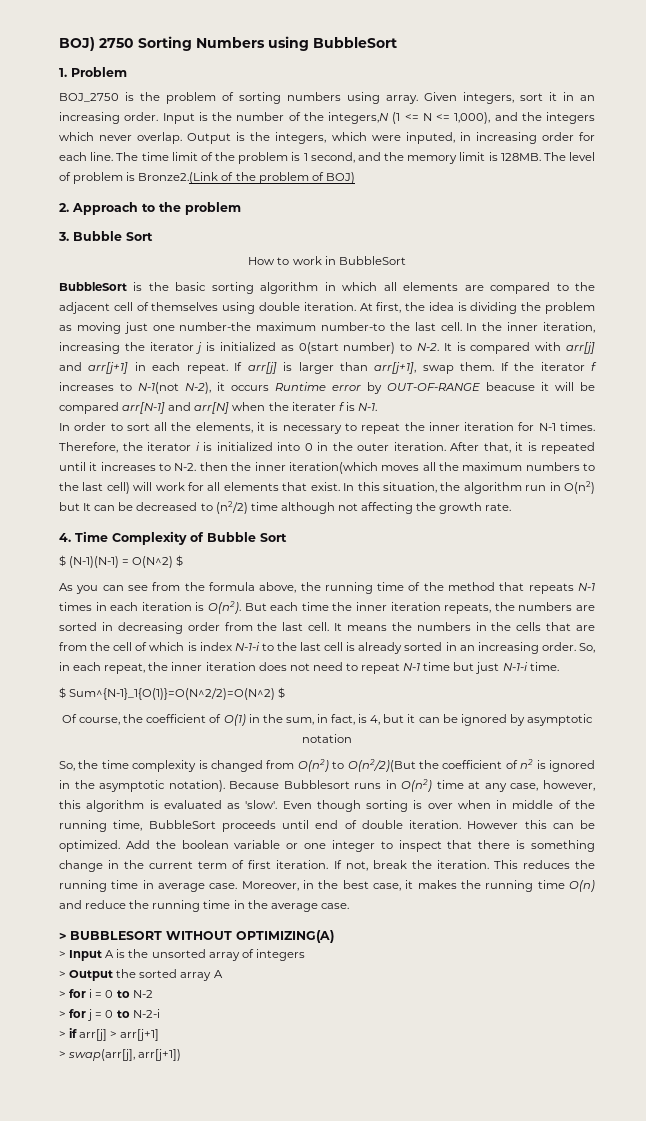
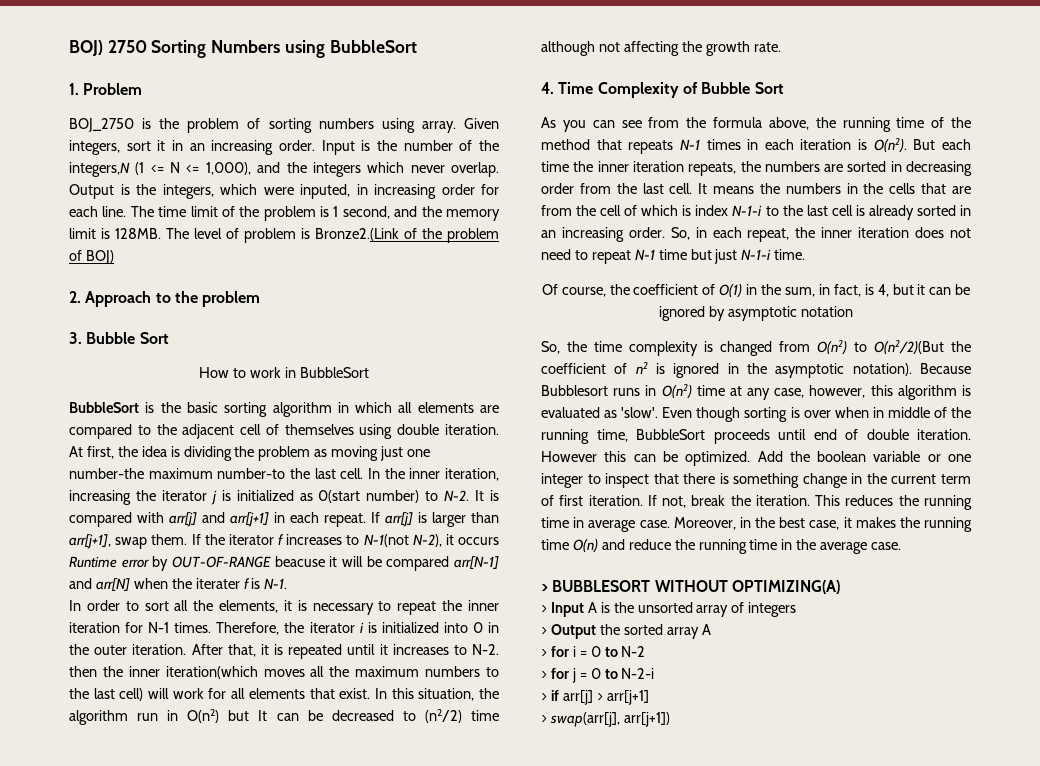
- $ (N-1)(N-1) = O(N^2) $
- $ Sum^{N-1}_1{O(1)}=O(N^2/2)=O(N^2) $

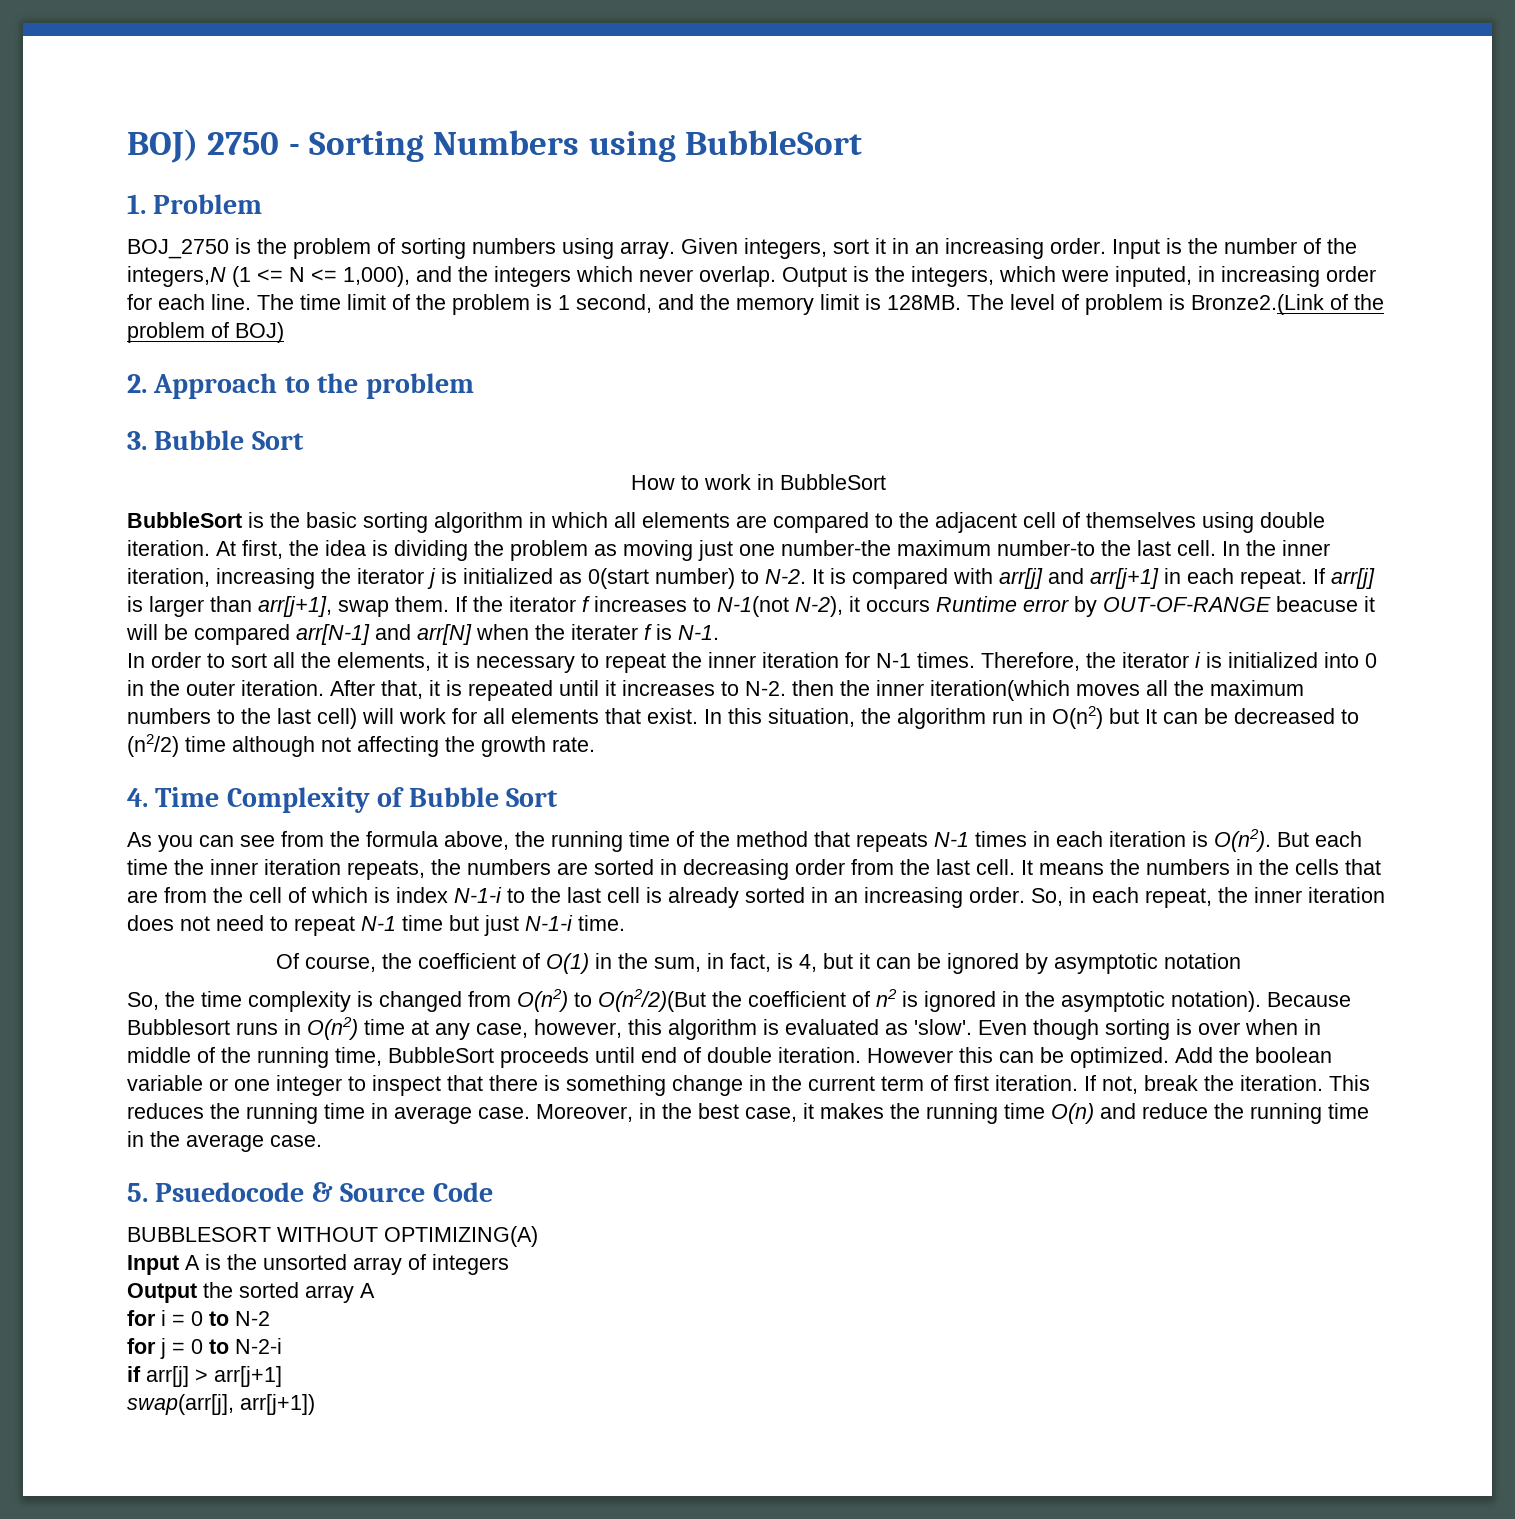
- BOJ) 2750 Sorting Numbers using BubbleSort
+ BOJ) 2750 - Sorting Numbers using BubbleSort
- > BUBBLESORT WITHOUT OPTIMIZING(A)
+ 5. Psuedocode & Source Code
+ BUBBLESORT WITHOUT OPTIMIZING(A)
- > Input A is the unsorted array of integers
+ Input A is the unsorted array of integers
- > Output the sorted array A
+ Output the sorted array A
- > for i = 0 to N-2
+ for i = 0 to N-2
- > for j = 0 to N-2-i
+ for j = 0 to N-2-i
- > if arr[j] > arr[j+1]
+ if arr[j] > arr[j+1]
- > swap(arr[j], arr[j+1])
+ swap(arr[j], arr[j+1])

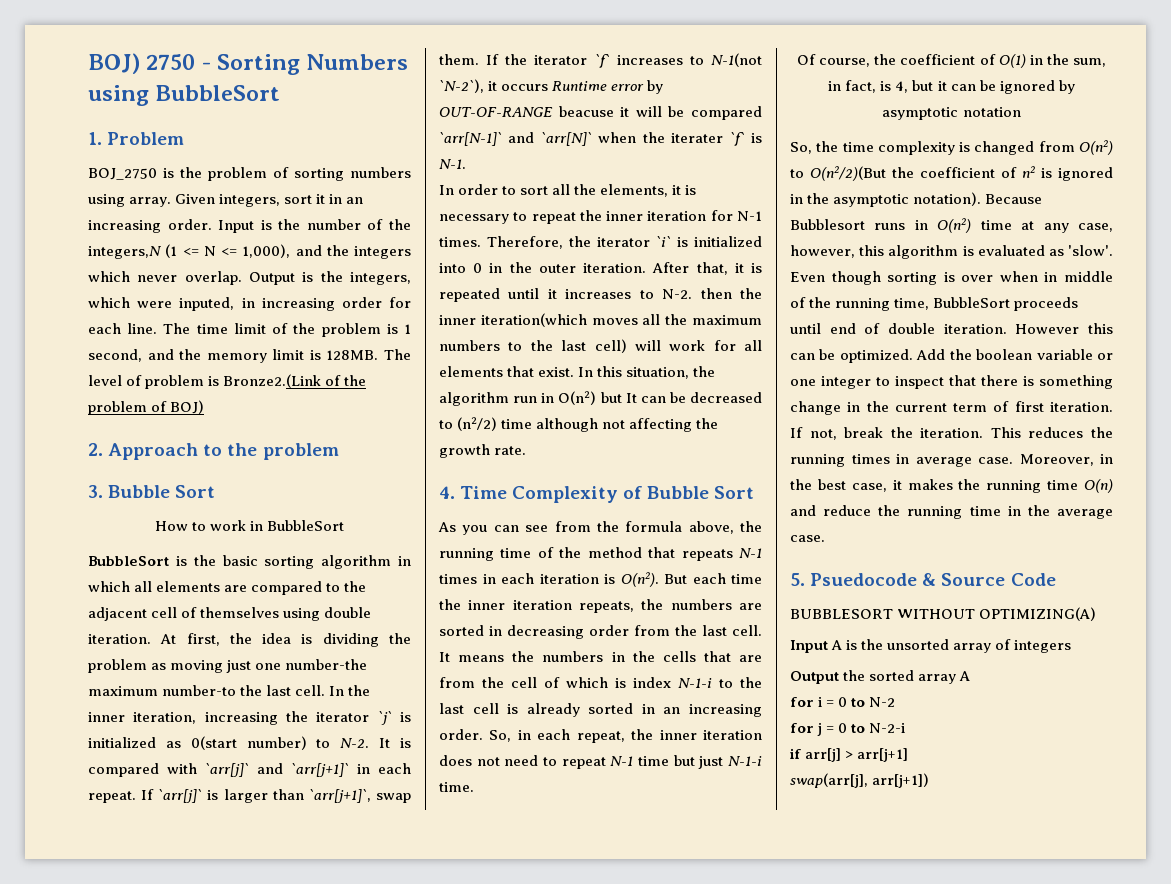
- In the inner iteration, increasing the iterator j is initialized as 0(start number) to N-2. It is compared with arr[j] and arr[j+1] in each repeat.
+ In the inner iteration, increasing the iterator `j` is initialized as 0(start number) to N-2. It is compared with `arr[j]` and `arr[j+1]` in each repeat.
- If arr[j] is larger than arr[j+1], swap them.
+ If `arr[j]` is larger than `arr[j+1]`, swap them.
- If the iterator f increases to N-1(not N-2), it occurs Runtime error by OUT-OF-RANGE beacuse it will be compared arr[N-1] and arr[N] when the iterater f is N-1.
+ If the iterator `f` increases to N-1(not `N-2`), it occurs Runtime error by OUT-OF-RANGE beacuse it will be compared `arr[N-1]` and `arr[N]` when the iterater `f` is N-1.
- Therefore, the iterator i is initialized into 0 in the outer iteration.
+ Therefore, the iterator `i` is initialized into 0 in the outer iteration.
- This reduces the running time in average case.
+ This reduces the running times in average case.

